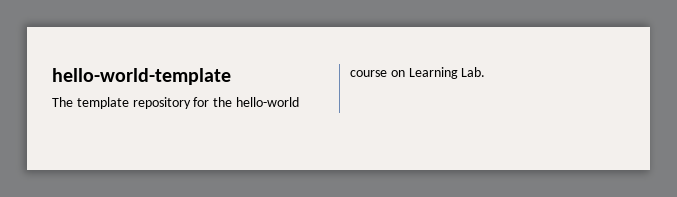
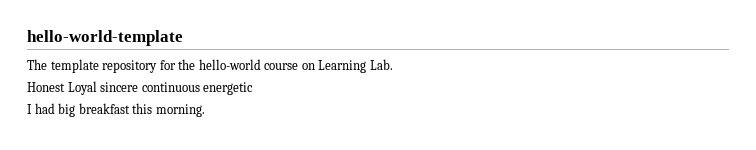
+ Honest Loyal sincere continuous energetic
+ I had big breakfast this morning.

